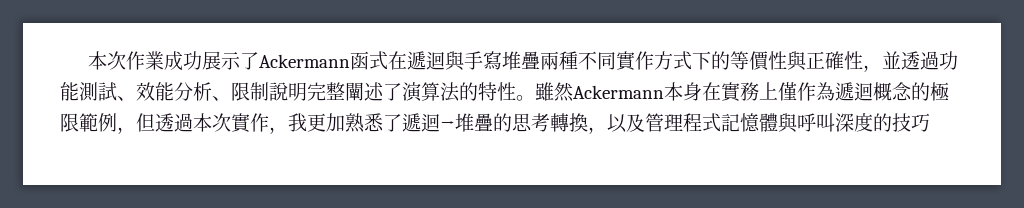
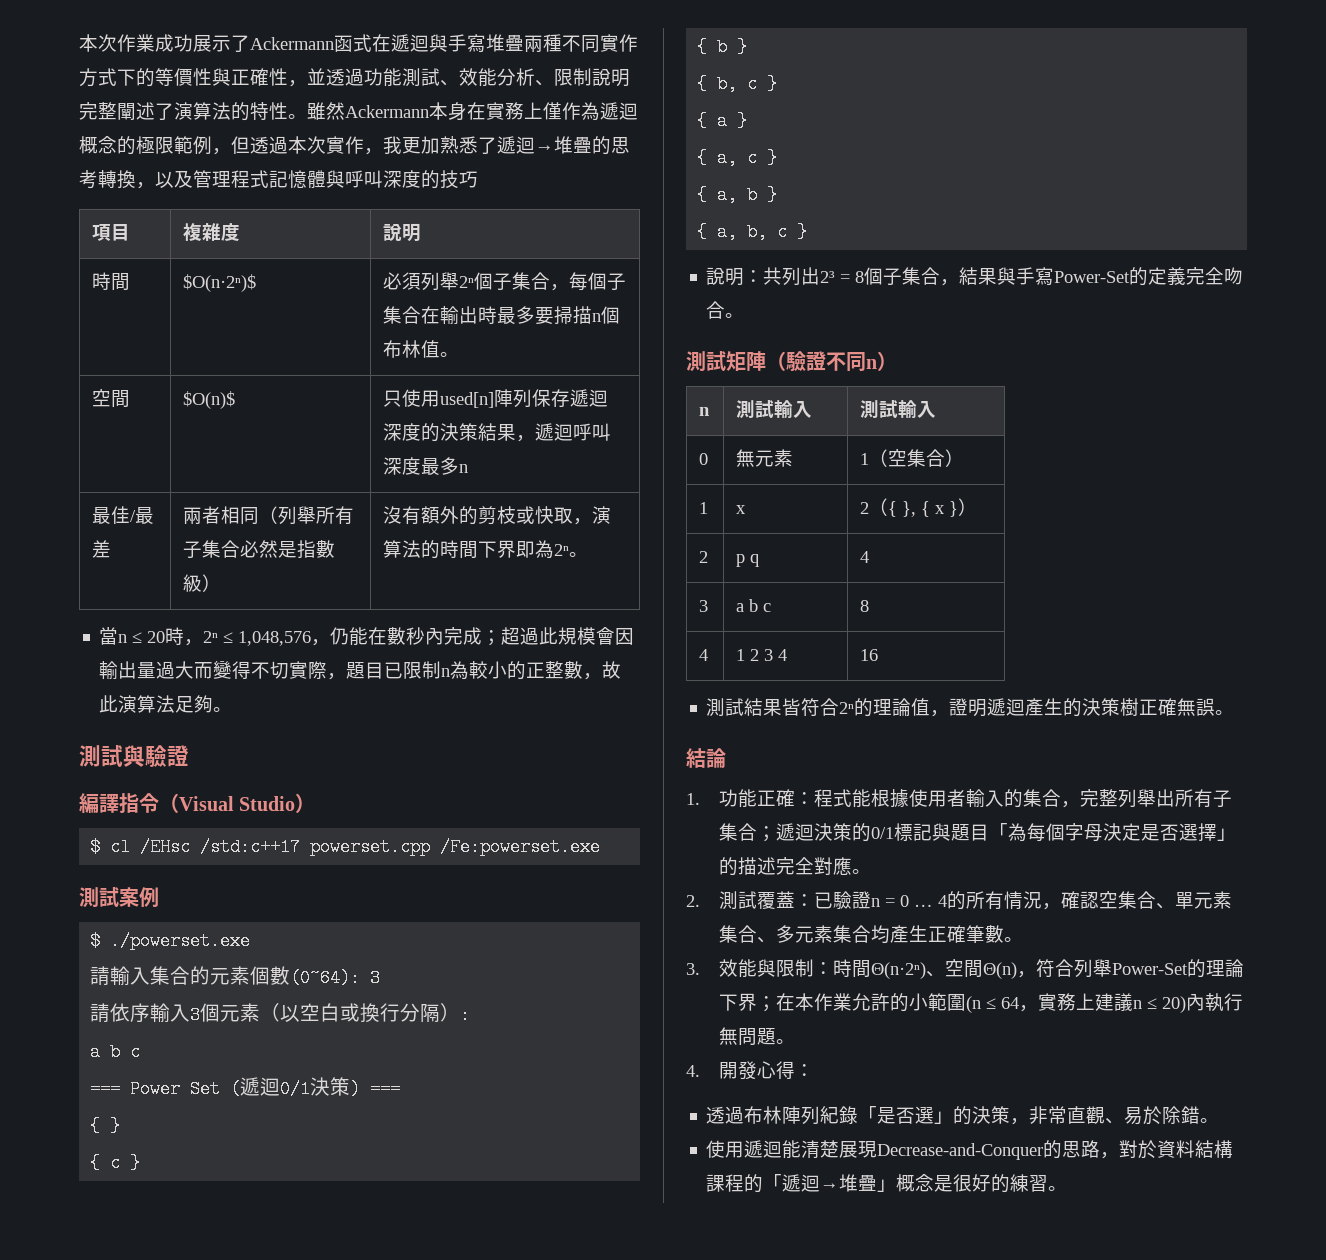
+ 項目 | 複雜度 | 說明
+ 時間 | $O(n·2ⁿ)$ | 必須列舉2ⁿ個子集合，每個子集合在輸出時最多要掃描n個布林值。
+ 空間 | $O(n)$ | 只使用used[n]陣列保存遞迴深度的決策結果，遞迴呼叫深度最多n
+ 最佳/最差 | 兩者相同（列舉所有子集合必然是指數級） | 沒有額外的剪枝或快取，演算法的時間下界即為2ⁿ。
+ 當n ≤ 20時，2ⁿ ≤ 1,048,576，仍能在數秒內完成；超過此規模會因輸出量過大而變得不切實際，題目已限制n為較小的正整數，故此演算法足夠。
+ 測試與驗證
+ 編譯指令（Visual Studio）
+ $ cl /EHsc /std:c++17 powerset.cpp /Fe:powerset.exe
+ 測試案例
+ $ ./powerset.exe
+ 請輸入集合的元素個數(0~64): 3
+ 請依序輸入3個元素（以空白或換行分隔）:
+ a b c
+ === Power Set (遞迴0/1決策) ===
+ { }
+ { c }
+ { b }
+ { b, c }
+ { a }
+ { a, c }
+ { a, b }
+ { a, b, c }
+ 說明：共列出2³ = 8個子集合，結果與手寫Power‑Set的定義完全吻合。
+ 測試矩陣（驗證不同n）
+ n | 測試輸入 | 測試輸入
+ 0 | 無元素 | 1（空集合）
+ 1 | x | 2（{ }, { x }）
+ 2 | p q | 4
+ 3 | a b c | 8
+ 4 | 1 2 3 4 | 16
+ 測試結果皆符合2ⁿ的理論值，證明遞迴產生的決策樹正確無誤。
+ 結論
+ 1.功能正確：程式能根據使用者輸入的集合，完整列舉出所有子集合；遞迴決策的0/1標記與題目「為每個字母決定是否選擇」的描述完全對應。
+ 2.測試覆蓋：已驗證n = 0 … 4的所有情況，確認空集合、單元素集合、多元素集合均產生正確筆數。
+ 3.效能與限制：時間Θ(n·2ⁿ)、空間Θ(n)，符合列舉Power‑Set的理論下界；在本作業允許的小範圍(n ≤ 64，實務上建議n ≤ 20)內執行無問題。
+ 4.開發心得：
+ 透過布林陣列紀錄「是否選」的決策，非常直觀、易於除錯。
+ 使用遞迴能清楚展現Decrease‑and‑Conquer的思路，對於資料結構課程的「遞迴→堆疊」概念是很好的練習。

